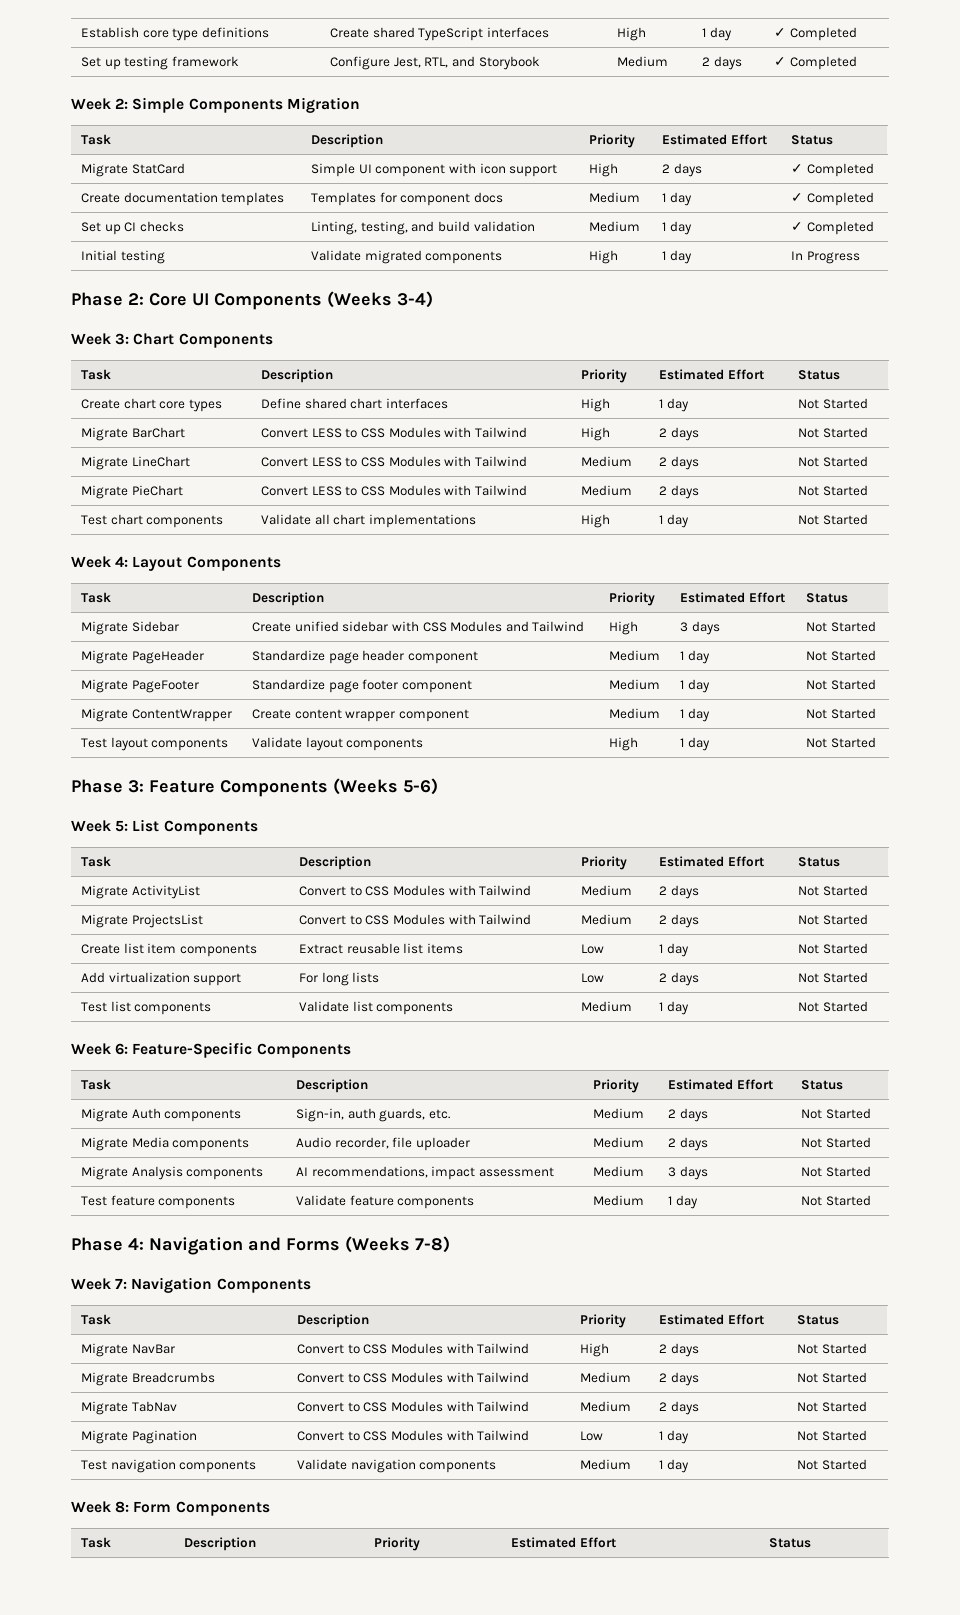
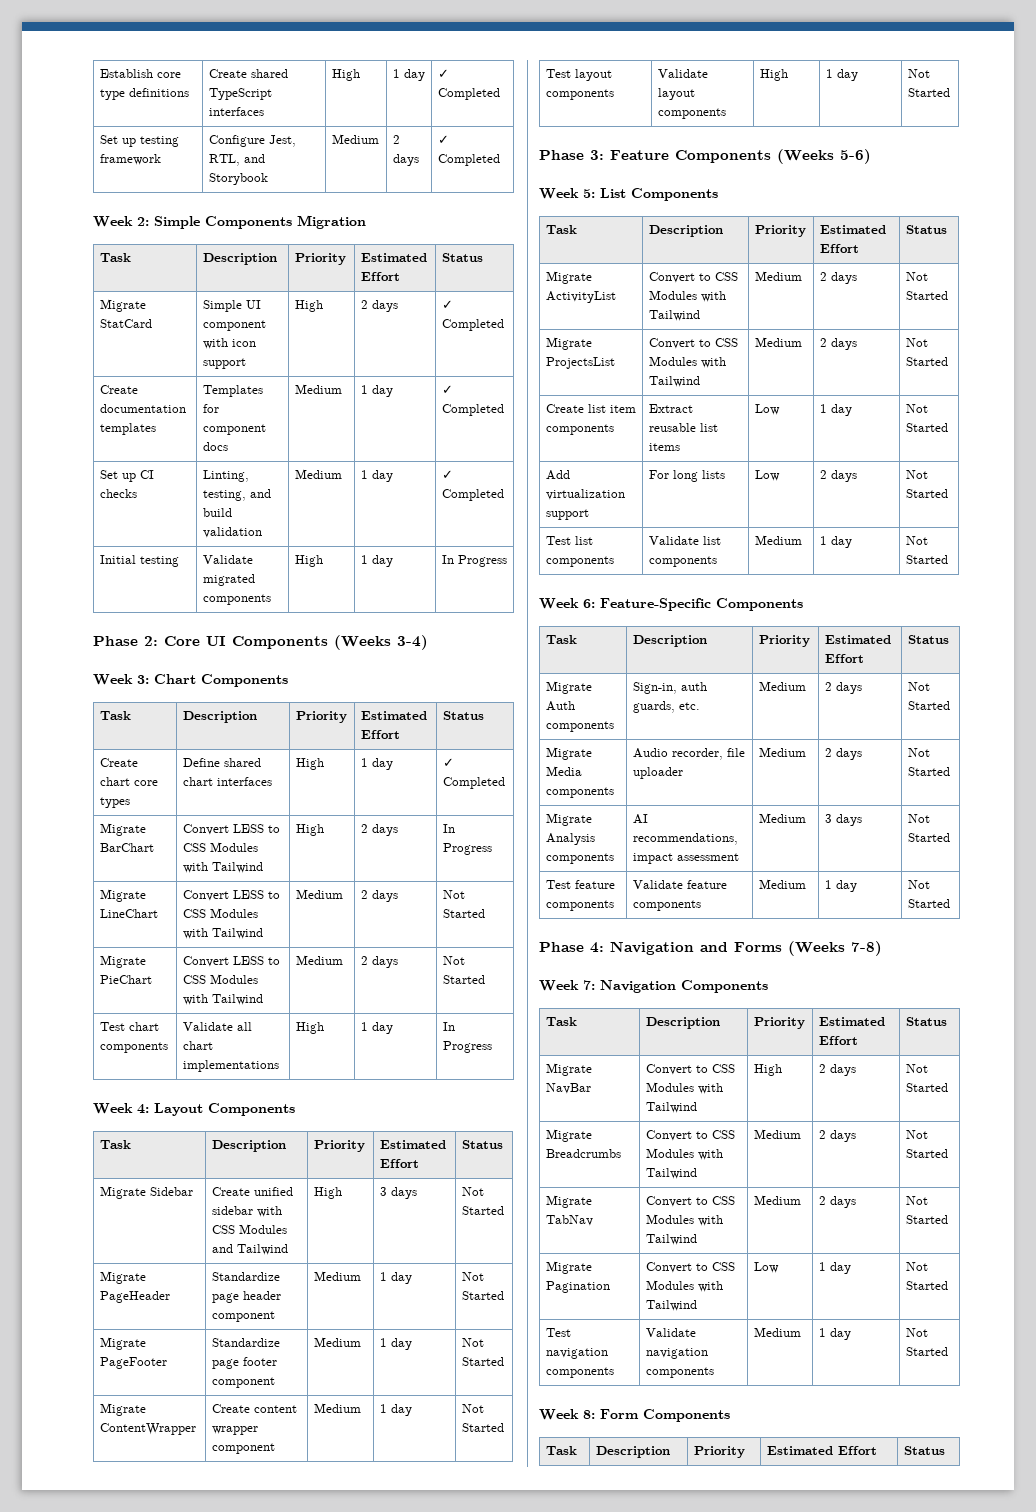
- Create chart core types | Define shared chart interfaces | High | 1 day | Not Started
+ Create chart core types | Define shared chart interfaces | High | 1 day | ✓ Completed
- Migrate BarChart | Convert LESS to CSS Modules with Tailwind | High | 2 days | Not Started
+ Migrate BarChart | Convert LESS to CSS Modules with Tailwind | High | 2 days | In Progress
- Test chart components | Validate all chart implementations | High | 1 day | Not Started
+ Test chart components | Validate all chart implementations | High | 1 day | In Progress

